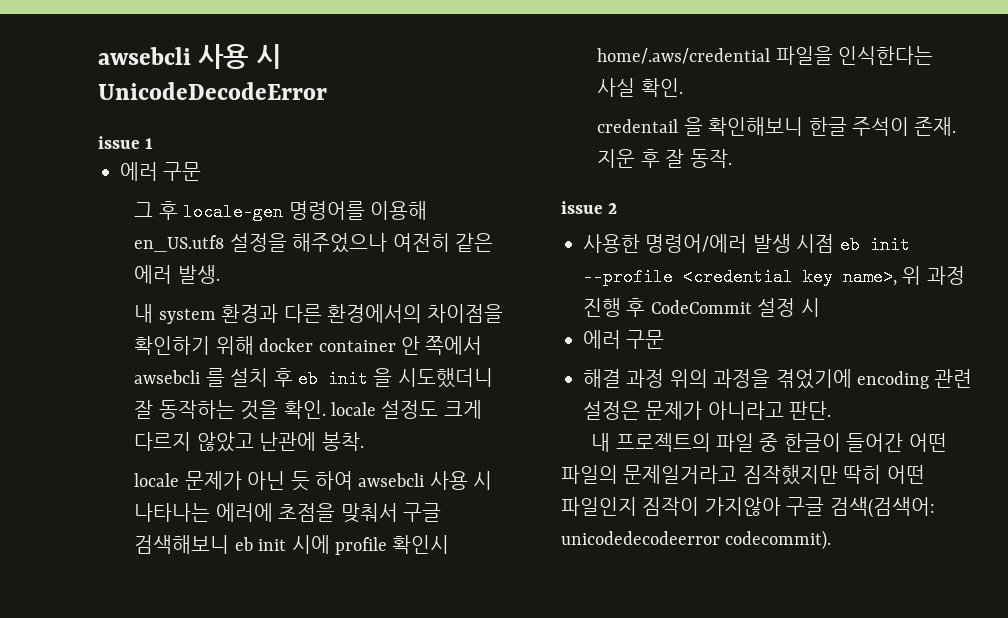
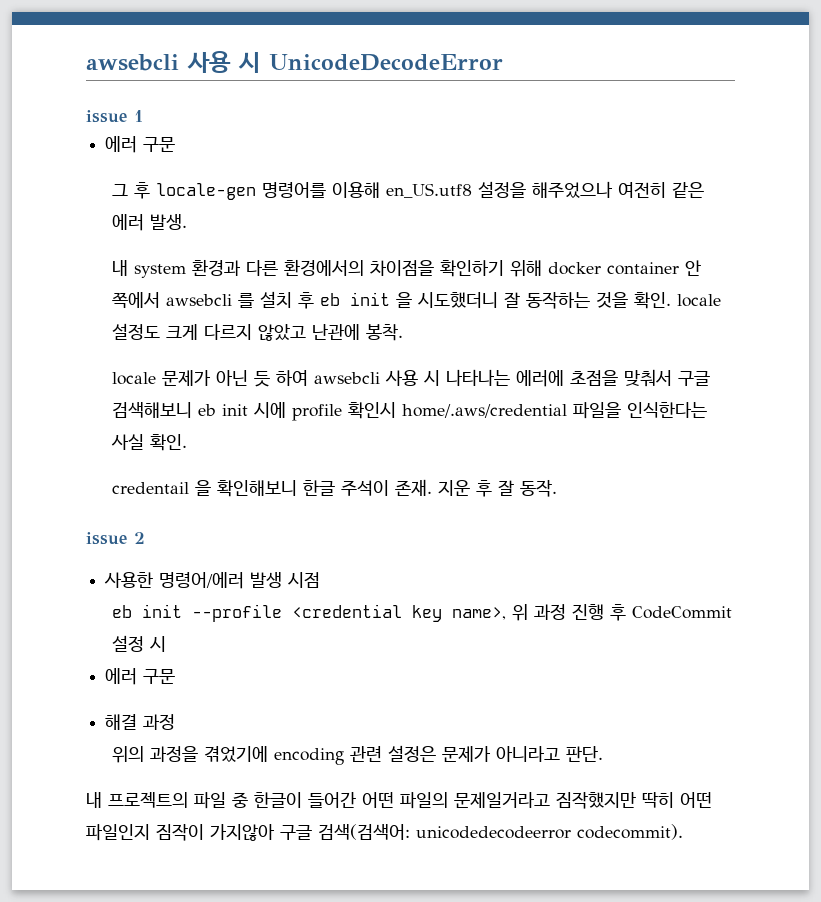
- 사용한 명령어/에러 발생 시점 eb init --profile <credential key name>, 위 과정 진행 후 CodeCommit 설정 시
+ 사용한 명령어/에러 발생 시점
+ eb init --profile <credential key name>, 위 과정 진행 후 CodeCommit 설정 시
- 해결 과정 위의 과정을 겪었기에 encoding 관련 설정은 문제가 아니라고 판단.
+ 해결 과정
+ 위의 과정을 겪었기에 encoding 관련 설정은 문제가 아니라고 판단.

